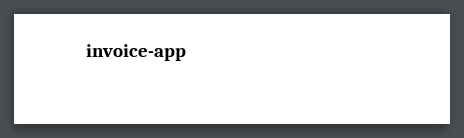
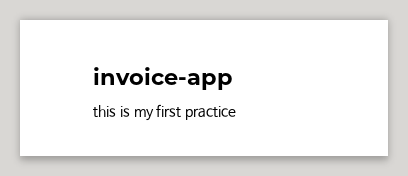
+ this is my first practice

